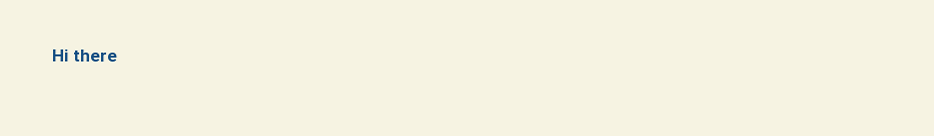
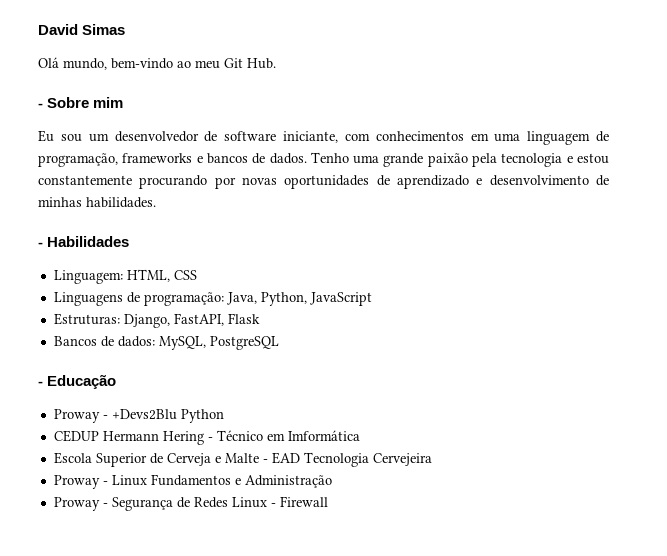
- Hi there
+ David Simas
+ Olá mundo, bem-vindo ao meu Git Hub.
+ - Sobre mim
+ Eu sou um desenvolvedor de software iniciante, com conhecimentos em uma linguagem de programação, frameworks e bancos de dados. Tenho uma grande paixão pela tecnologia e estou constantemente procurando por novas oportunidades de aprendizado e desenvolvimento de minhas habilidades.
+ - Habilidades
+ Linguagem: HTML, CSS
+ Linguagens de programação: Java, Python, JavaScript
+ Estruturas: Django, FastAPI, Flask
+ Bancos de dados: MySQL, PostgreSQL
+ - Educação
+ Proway - +Devs2Blu Python
+ CEDUP Hermann Hering - Técnico em Imformática
+ Escola Superior de Cerveja e Malte - EAD Tecnologia Cervejeira
+ Proway - Linux Fundamentos e Administração
+ Proway - Segurança de Redes Linux - Firewall

